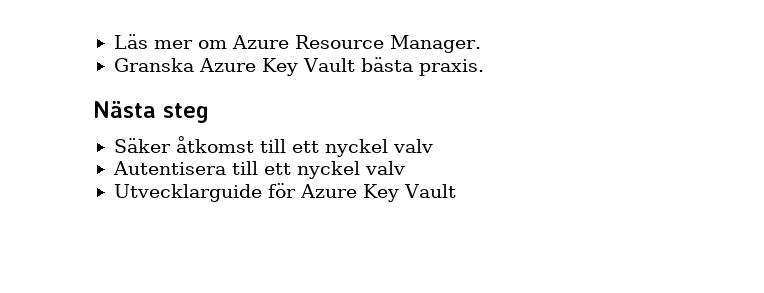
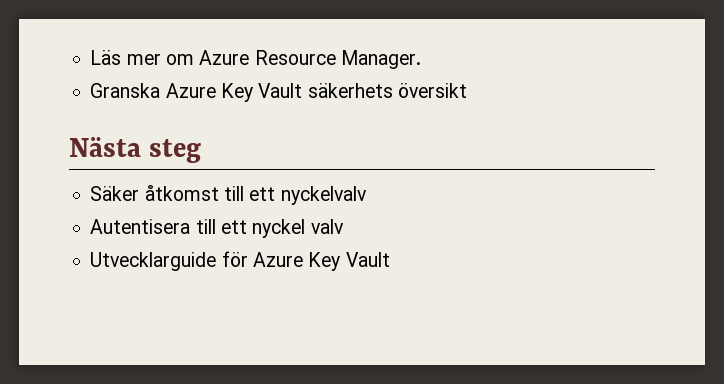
- Granska Azure Key Vault bästa praxis.
+ Granska Azure Key Vault säkerhets översikt
- Säker åtkomst till ett nyckel valv
+ Säker åtkomst till ett nyckelvalv

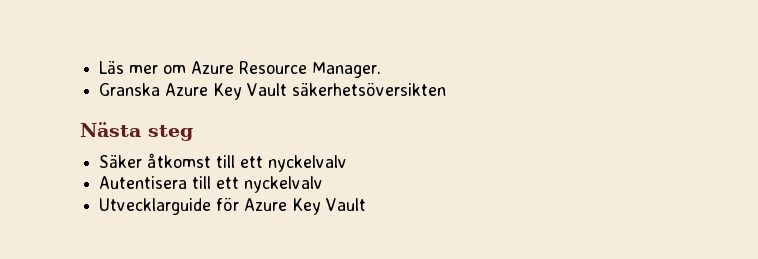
- Granska Azure Key Vault säkerhets översikt
+ Granska Azure Key Vault säkerhetsöversikten
- Autentisera till ett nyckel valv
+ Autentisera till ett nyckelvalv

